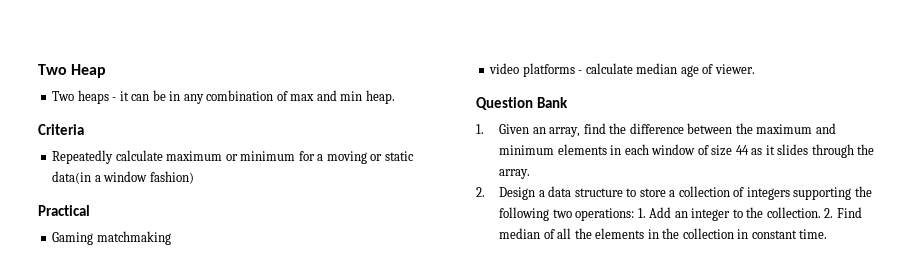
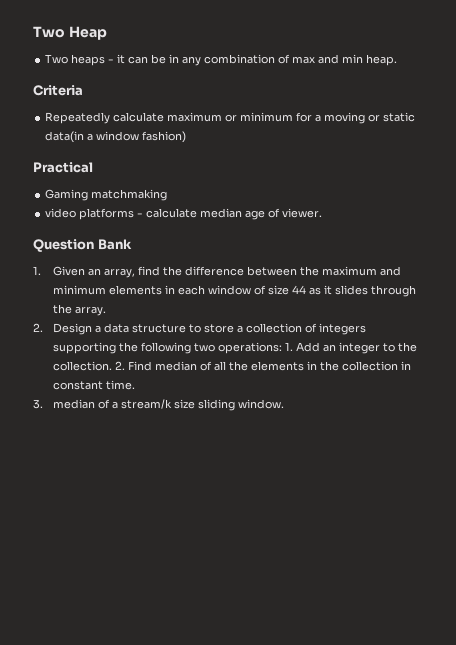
+ 3. median of a stream/k size sliding window.

